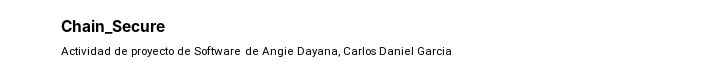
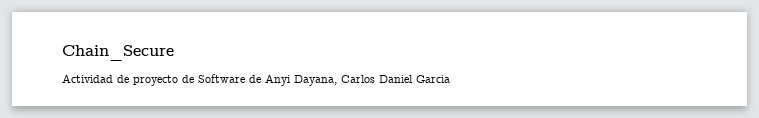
- Actividad de proyecto de Software de Angie Dayana, Carlos Daniel Garcia
+ Actividad de proyecto de Software de Anyi Dayana, Carlos Daniel Garcia

